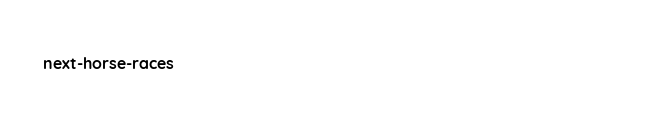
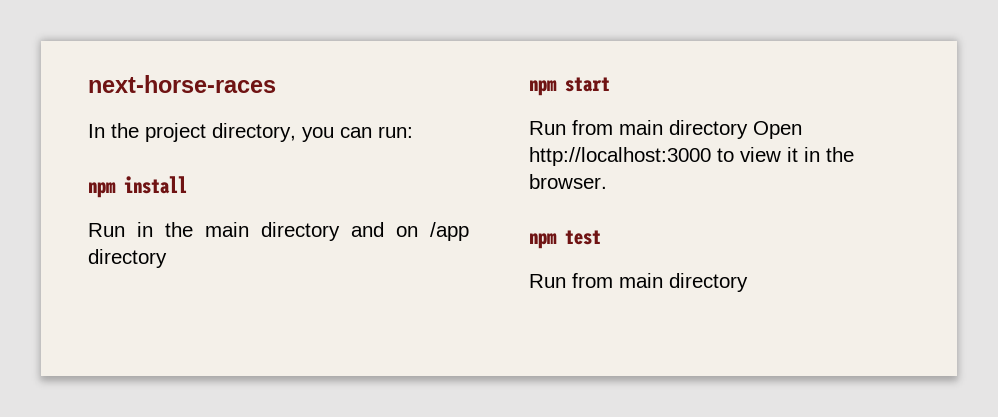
+ In the project directory, you can run:
+ npm install
+ Run in the main directory and on /app directory
+ npm start
+ Run from main directory Open http://localhost:3000 to view it in the browser.
+ npm test
+ Run from main directory

